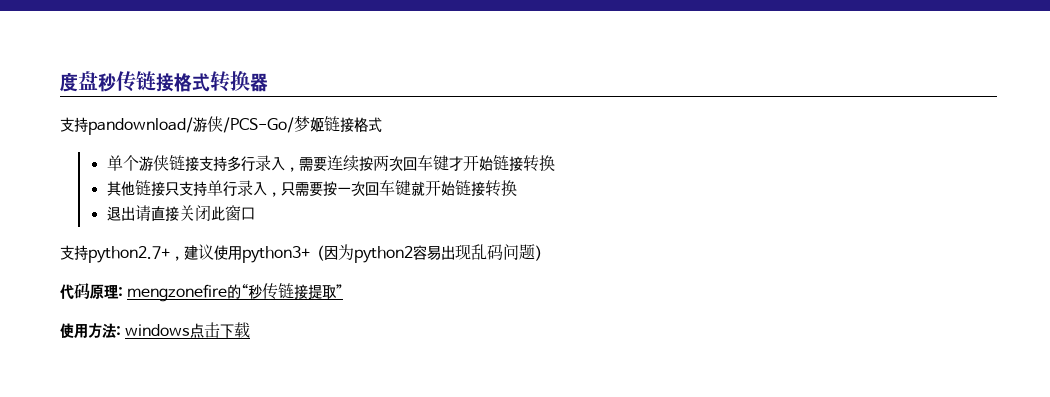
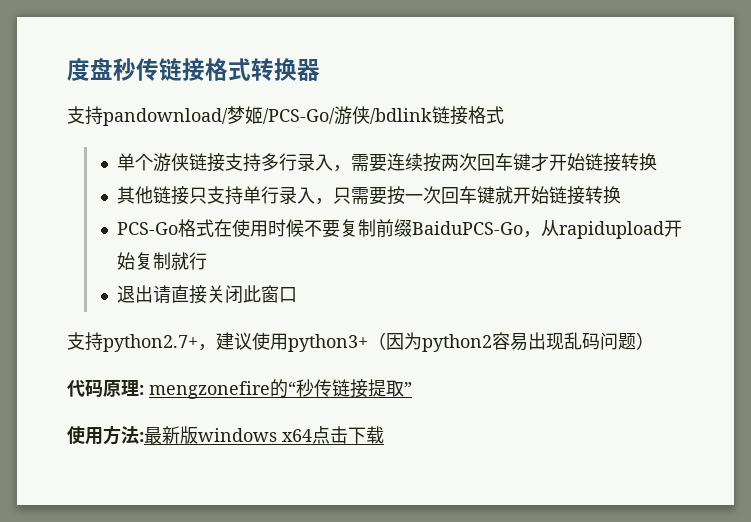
- 支持pandownload/游侠/PCS-Go/梦姬链接格式
+ 支持pandownload/梦姬/PCS-Go/游侠/bdlink链接格式
+ PCS-Go格式在使用时候不要复制前缀BaiduPCS-Go，从rapidupload开始复制就行
- 使用方法: windows点击下载
+ 使用方法:最新版windows x64点击下载

